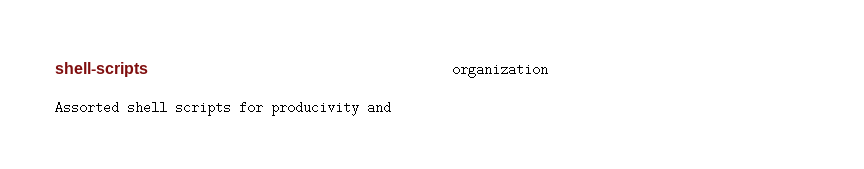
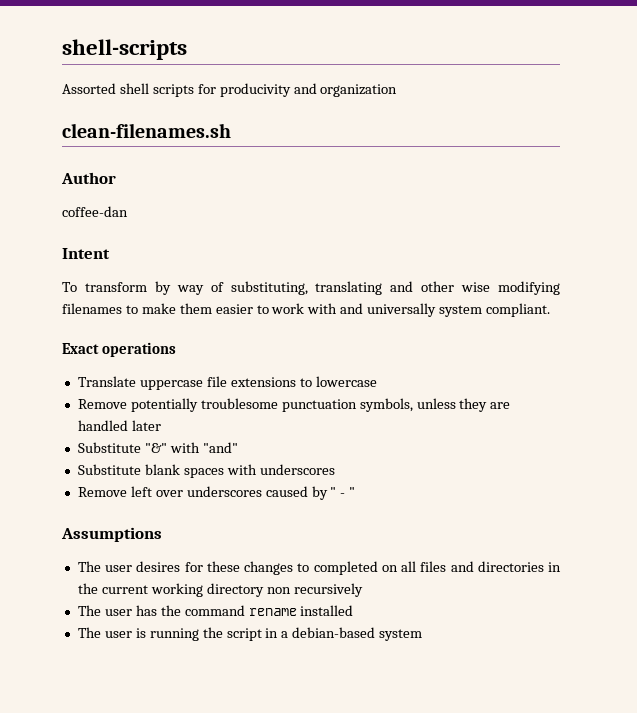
+ clean-filenames.sh
+ Author
+ coffee-dan
+ Intent
+ To transform by way of substituting, translating and other wise modifying filenames to make them easier to work with and universally system compliant.
+ Exact operations
+ Translate uppercase file extensions to lowercase
+ Remove potentially troublesome punctuation symbols, unless they are handled later
+ Substitute "&" with "and"
+ Substitute blank spaces with underscores
+ Remove left over underscores caused by " - "
+ Assumptions
+ The user desires for these changes to completed on all files and directories in the current working directory non recursively
+ The user has the command rename installed
+ The user is running the script in a debian-based system

